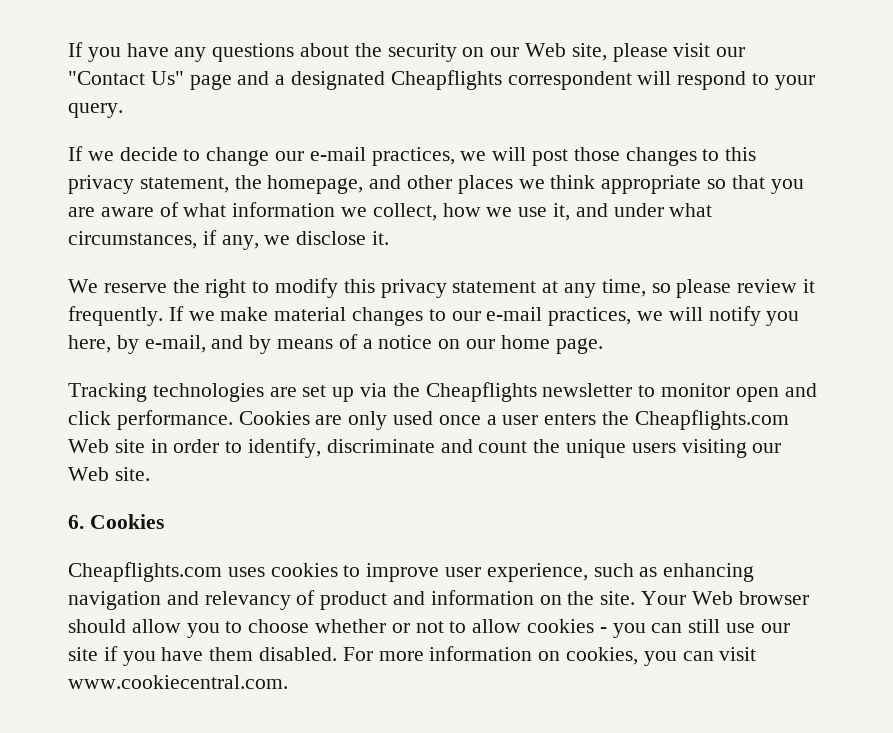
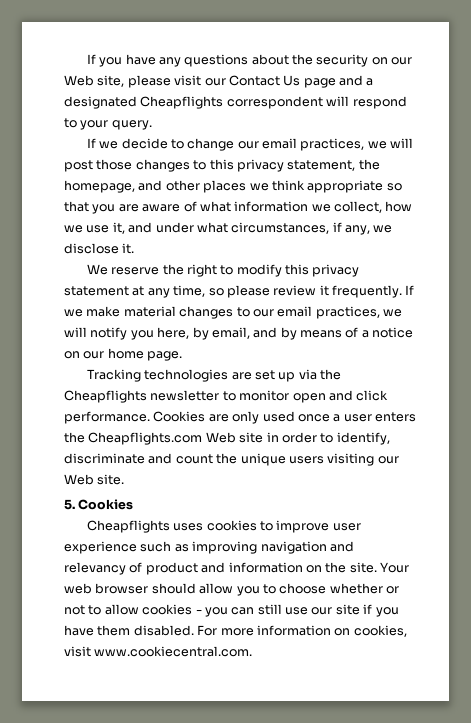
- If you have any questions about the security on our Web site, please visit our "Contact Us" page and a designated Cheapflights correspondent will respond to your query.
+ If you have any questions about the security on our Web site, please visit our Contact Us page and a designated Cheapflights correspondent will respond to your query.
- If we decide to change our e-mail practices, we will post those changes to this privacy statement, the homepage, and other places we think appropriate so that you are aware of what information we collect, how we use it, and under what circumstances, if any, we disclose it.
+ If we decide to change our email practices, we will post those changes to this privacy statement, the homepage, and other places we think appropriate so that you are aware of what information we collect, how we use it, and under what circumstances, if any, we disclose it.
- If we make material changes to our e-mail practices, we will notify you here, by e-mail, and by means of a notice on our home page.
+ If we make material changes to our email practices, we will notify you here, by email, and by means of a notice on our home page.
- 6. Cookies
+ 5. Cookies
- Cheapflights.com uses cookies to improve user experience, such as enhancing navigation and relevancy of product and information on the site.
+ Cheapflights uses cookies to improve user experience such as improving navigation and relevancy of product and information on the site.
- Your Web browser should allow you to choose whether or not to allow cookies - you can still use our site if you have them disabled.
+ Your web browser should allow you to choose whether or not to allow cookies - you can still use our site if you have them disabled.
- For more information on cookies, you can visit www.cookiecentral.com.
+ For more information on cookies, visit www.cookiecentral.com.

